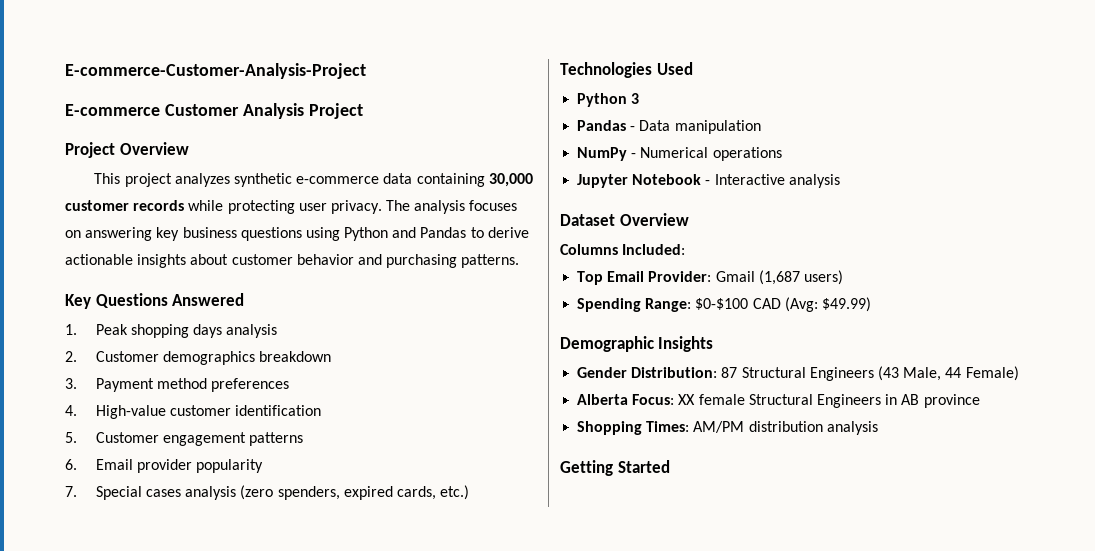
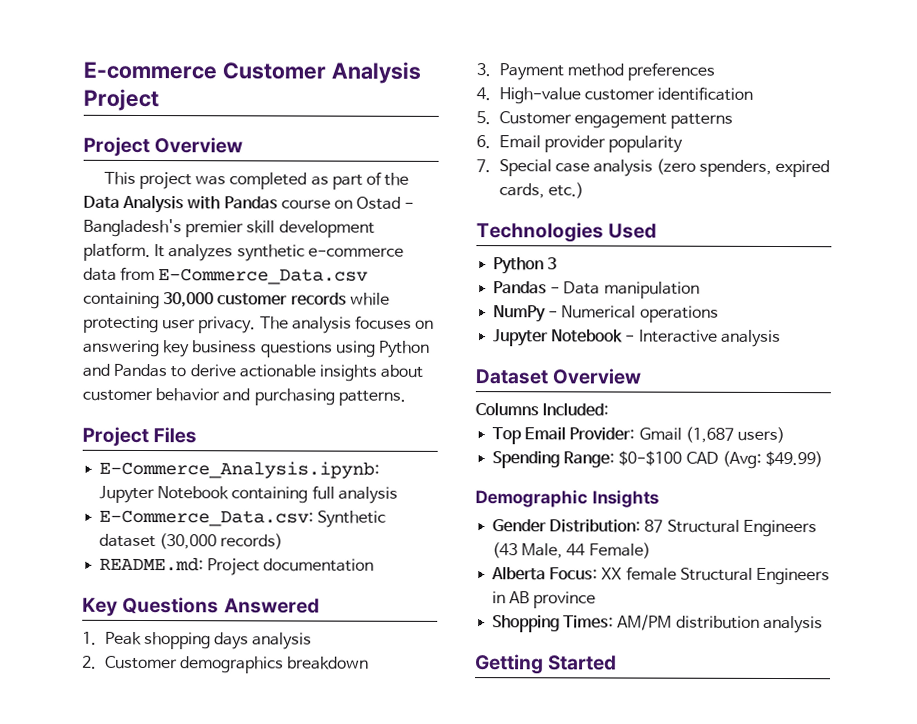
- E-commerce-Customer-Analysis-Project
- This project analyzes synthetic e-commerce data containing 30,000 customer records while protecting user privacy.
+ This project was completed as part of the Data Analysis with Pandas course on Ostad - Bangladesh's premier skill development platform. It analyzes synthetic e-commerce data from E-Commerce_Data.csv containing 30,000 customer records while protecting user privacy.
+ Project Files
+ E-Commerce_Analysis.ipynb: Jupyter Notebook containing full analysis
+ E-Commerce_Data.csv: Synthetic dataset (30,000 records)
+ README.md: Project documentation
- 7. Special cases analysis (zero spenders, expired cards, etc.)
+ 7. Special case analysis (zero spenders, expired cards, etc.)

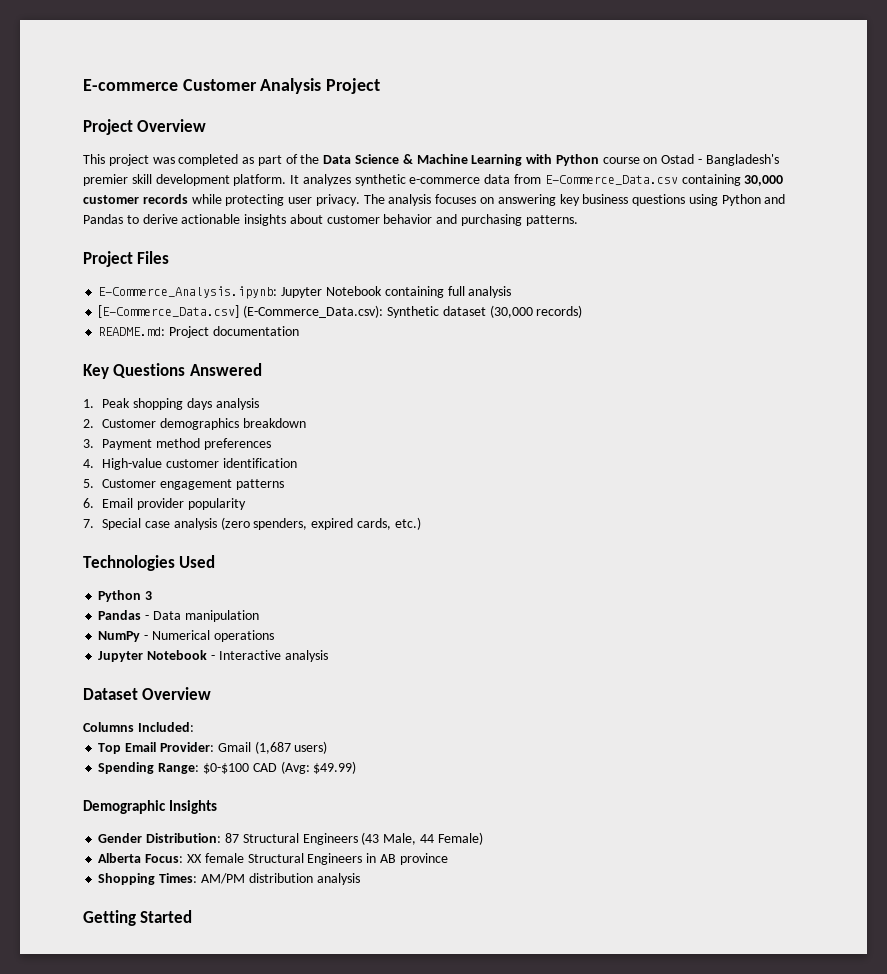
- This project was completed as part of the Data Analysis with Pandas course on Ostad - Bangladesh's premier skill development platform.
+ This project was completed as part of the Data Science & Machine Learning with Python course on Ostad - Bangladesh's premier skill development platform.
- E-Commerce_Data.csv: Synthetic dataset (30,000 records)
+ [E-Commerce_Data.csv] (E-Commerce_Data.csv): Synthetic dataset (30,000 records)

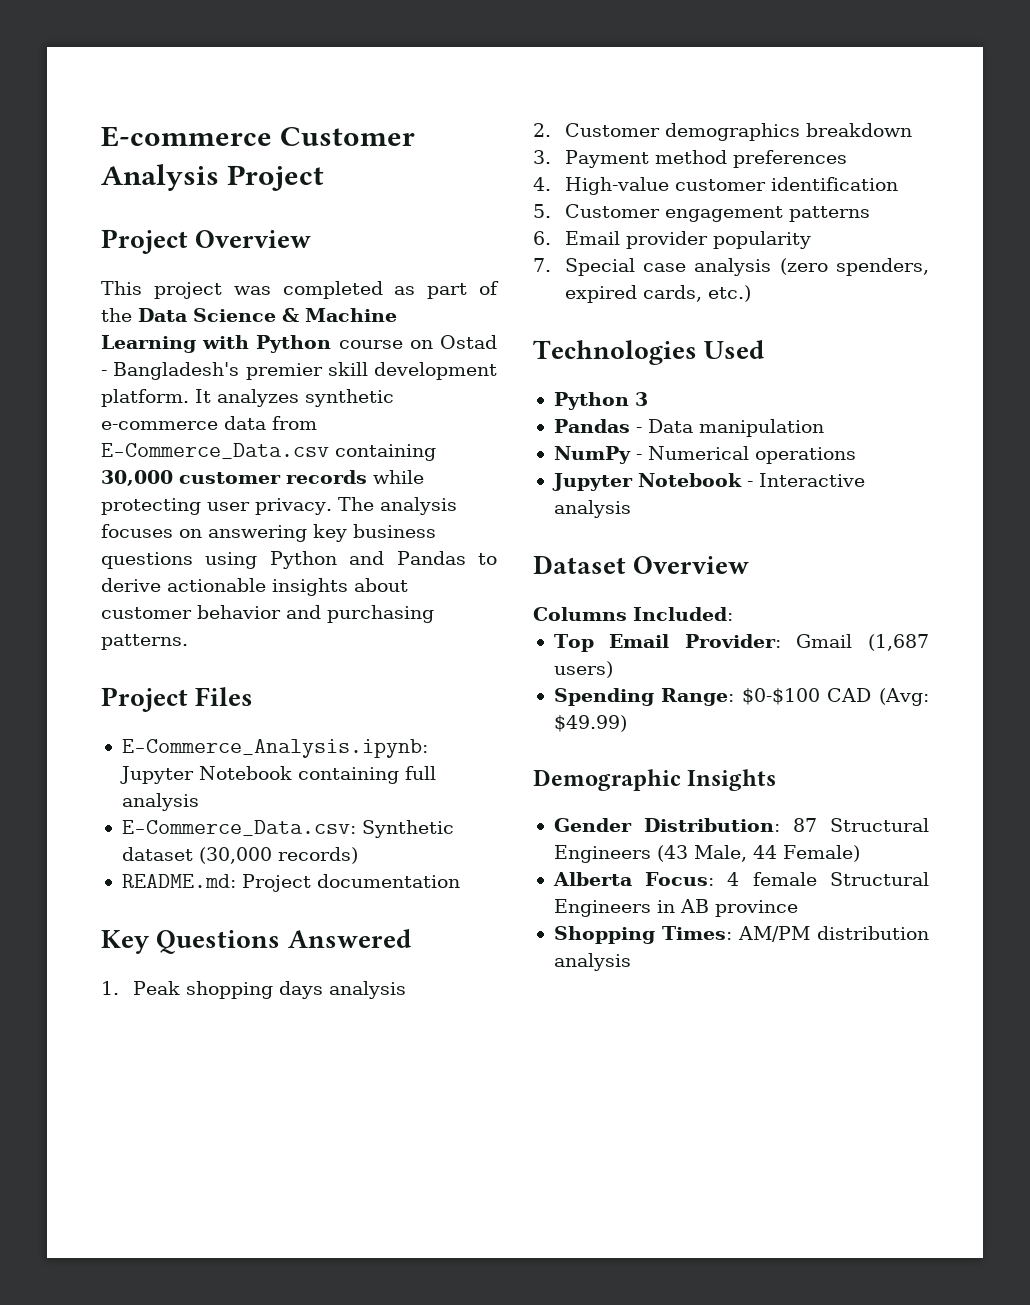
- [E-Commerce_Data.csv] (E-Commerce_Data.csv): Synthetic dataset (30,000 records)
+ E-Commerce_Data.csv: Synthetic dataset (30,000 records)
- Alberta Focus: XX female Structural Engineers in AB province
+ Alberta Focus: 4 female Structural Engineers in AB province
- Getting Started

